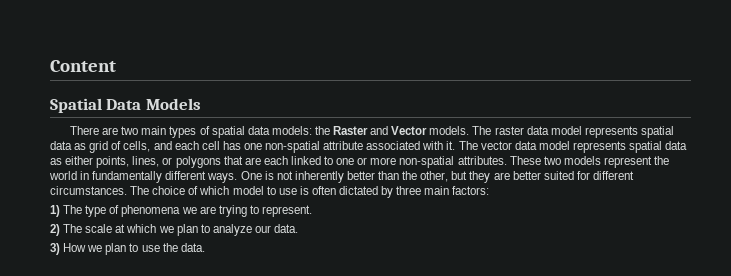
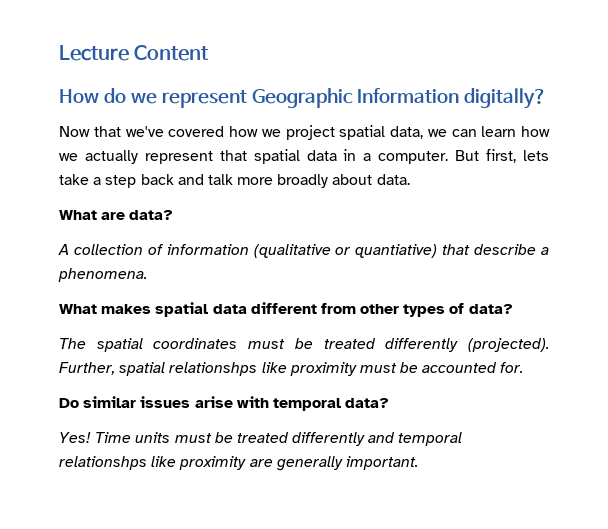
- Content
+ Lecture Content
- Spatial Data Models
- There are two main types of spatial data models: the Raster and Vector models. The raster data model represents spatial data as grid of cells, and each cell has one non-spatial attribute associated with it. The vector data model represents spatial data as either points, lines, or polygons that are each linked to one or more non-spatial attributes. These two models represent the world in fundamentally different ways. One is not inherently better than the other, but they are better suited for different circumstances. The choice of which model to use is often dictated by three main factors:
- 1) The type of phenomena we are trying to represent.
- 2) The scale at which we plan to analyze our data.
- 3) How we plan to use the data.
+ How do we represent Geographic Information digitally?
+ Now that we've covered how we project spatial data, we can learn how we actually represent that spatial data in a computer. But first, lets take a step back and talk more broadly about data.
+ What are data?
+ A collection of information (qualitative or quantiative) that describe a phenomena.
+ What makes spatial data different from other types of data?
+ The spatial coordinates must be treated differently (projected). Further, spatial relationshps like proximity must be accounted for.
+ Do similar issues arise with temporal data?
+ Yes! Time units must be treated differently and temporal relationshps like proximity are generally important.

